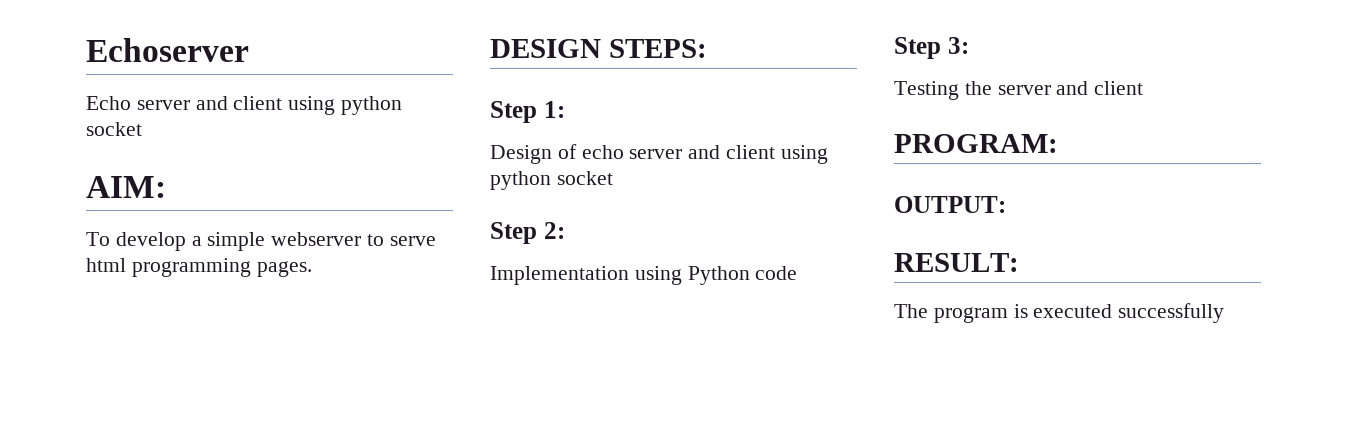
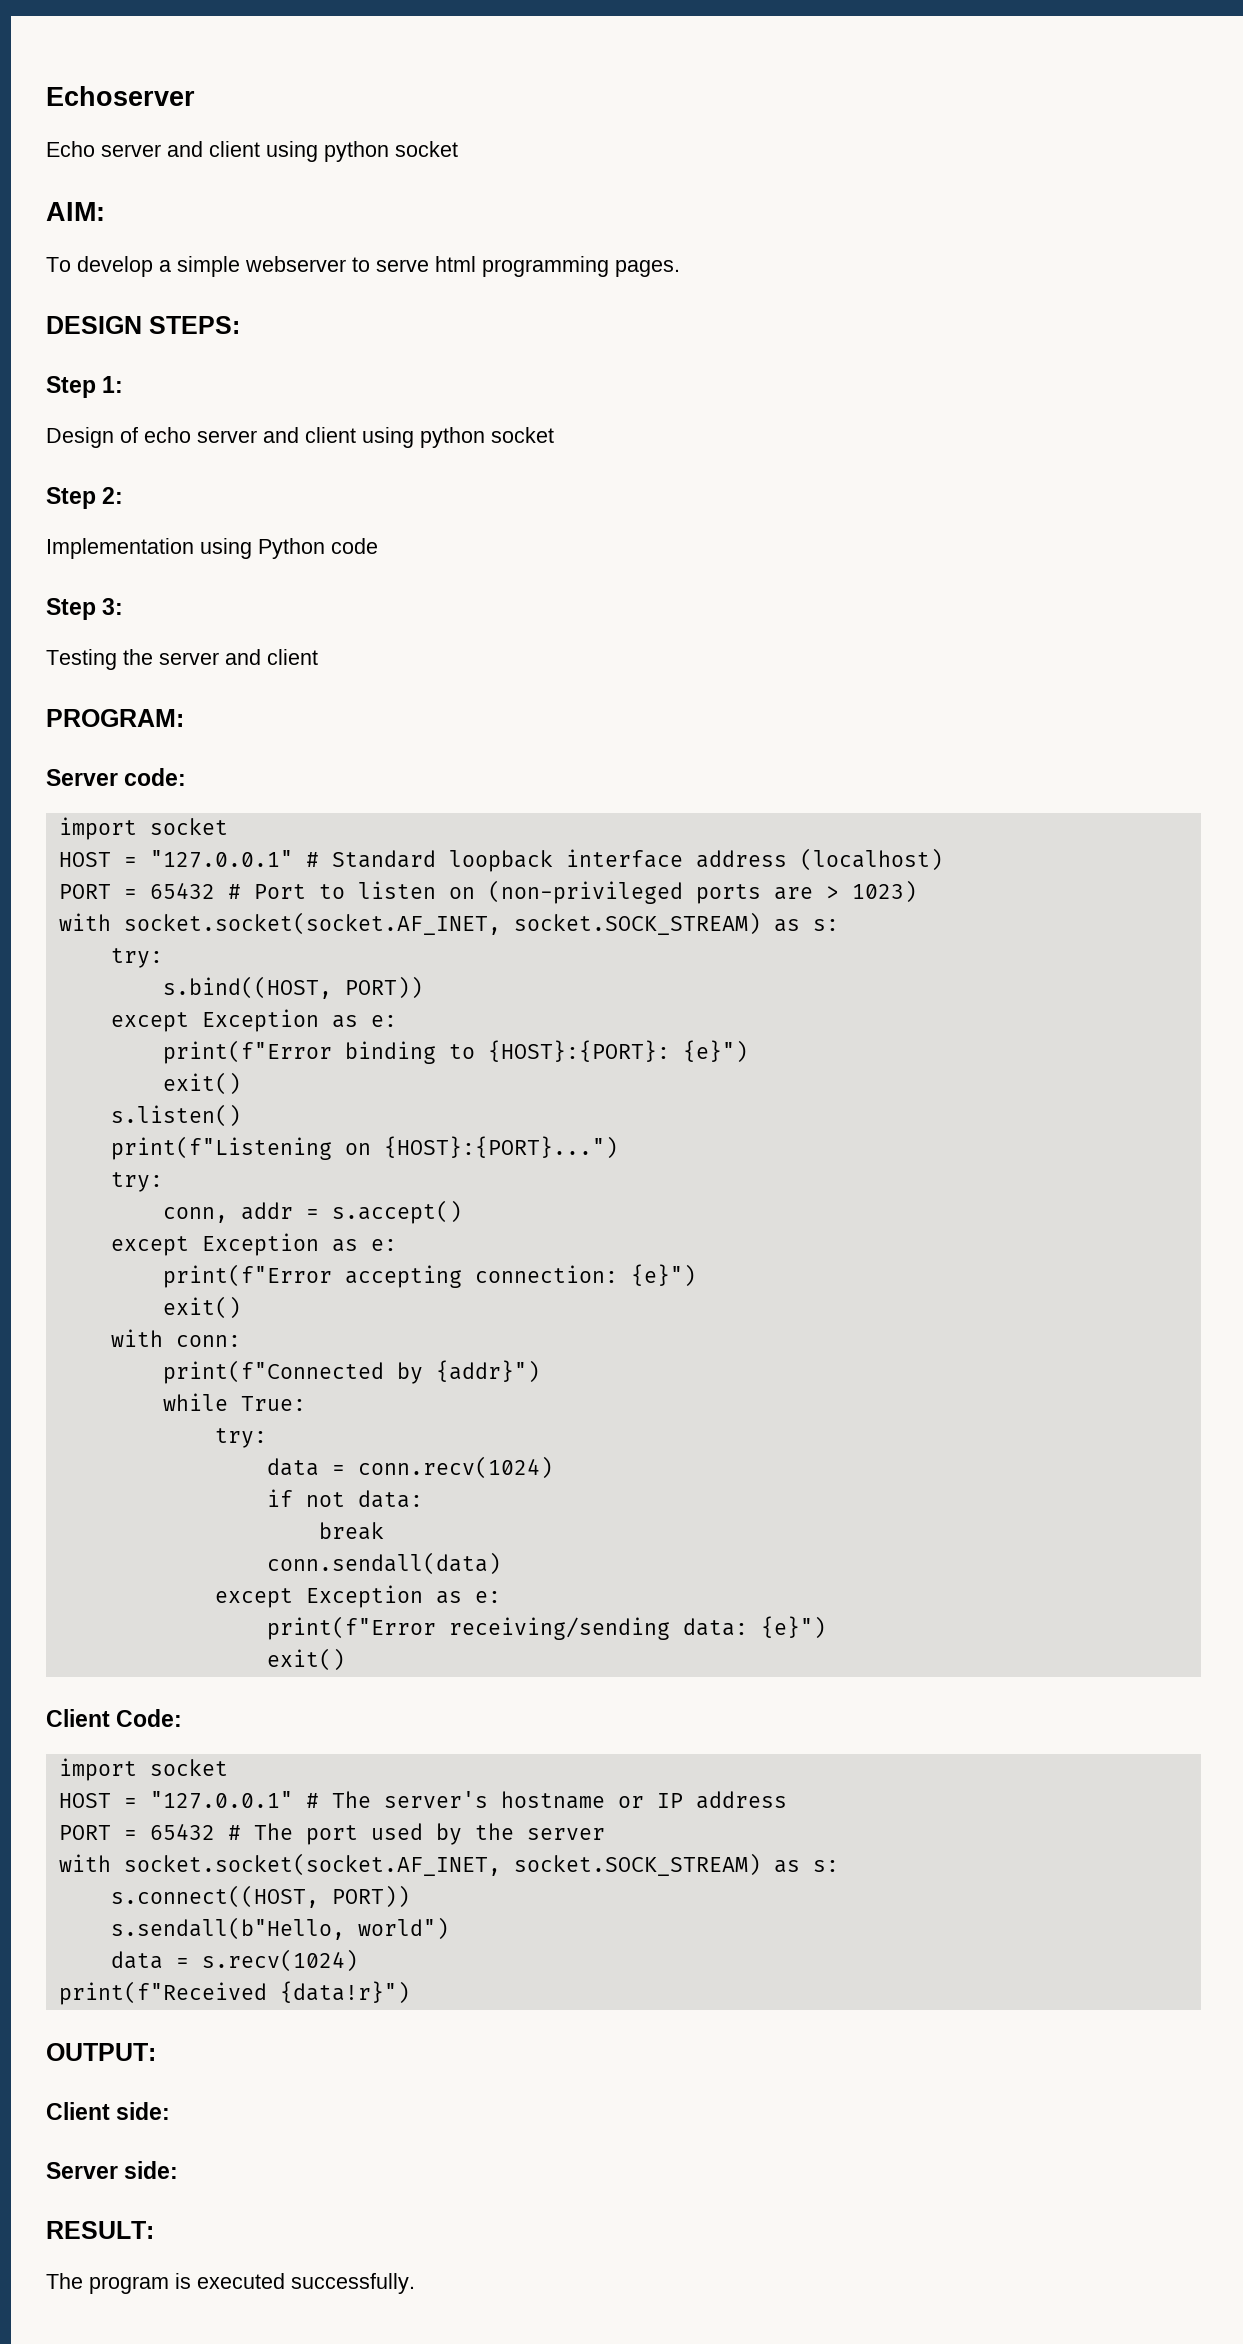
+ Server code:
+ import socket
+ HOST = "127.0.0.1" # Standard loopback interface address (localhost)
+ PORT = 65432 # Port to listen on (non-privileged ports are > 1023)
+ with socket.socket(socket.AF_INET, socket.SOCK_STREAM) as s:
+ try:
+ s.bind((HOST, PORT))
+ except Exception as e:
+ print(f"Error binding to {HOST}:{PORT}: {e}")
+ exit()
+ s.listen()
+ print(f"Listening on {HOST}:{PORT}...")
+ try:
+ conn, addr = s.accept()
+ except Exception as e:
+ print(f"Error accepting connection: {e}")
+ exit()
+ with conn:
+ print(f"Connected by {addr}")
+ while True:
+ try:
+ data = conn.recv(1024)
+ if not data:
+ break
+ conn.sendall(data)
+ except Exception as e:
+ print(f"Error receiving/sending data: {e}")
+ exit()
+ Client Code:
+ import socket
+ HOST = "127.0.0.1" # The server's hostname or IP address
+ PORT = 65432 # The port used by the server
+ with socket.socket(socket.AF_INET, socket.SOCK_STREAM) as s:
+ s.connect((HOST, PORT))
+ s.sendall(b"Hello, world")
+ data = s.recv(1024)
+ print(f"Received {data!r}")
  OUTPUT:
+ Client side:
+ Server side:
- The program is executed successfully
+ The program is executed successfully.

